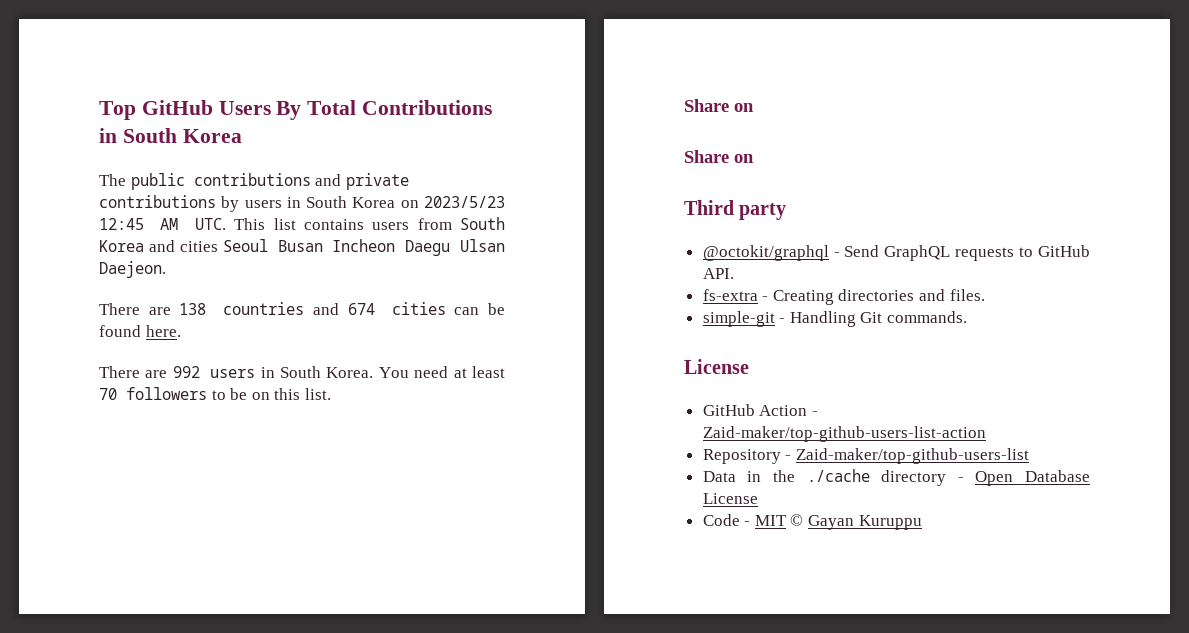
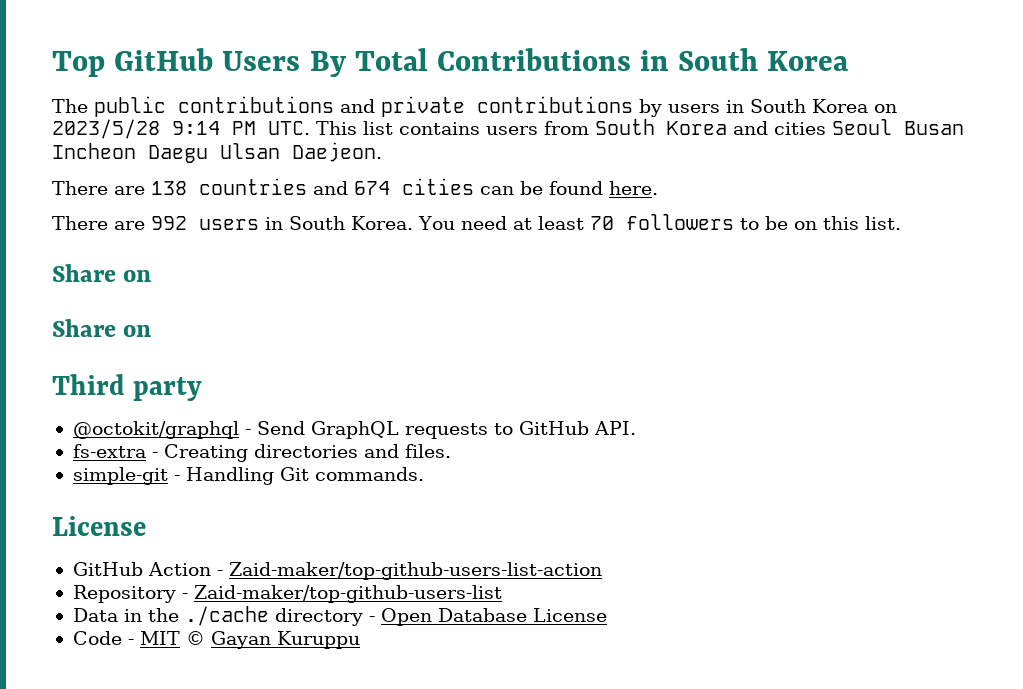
- The public contributions and private contributions by users in South Korea on 2023/5/23 12:45 AM UTC. This list contains users from South Korea and cities Seoul Busan Incheon Daegu Ulsan Daejeon.
+ The public contributions and private contributions by users in South Korea on 2023/5/28 9:14 PM UTC. This list contains users from South Korea and cities Seoul Busan Incheon Daegu Ulsan Daejeon.

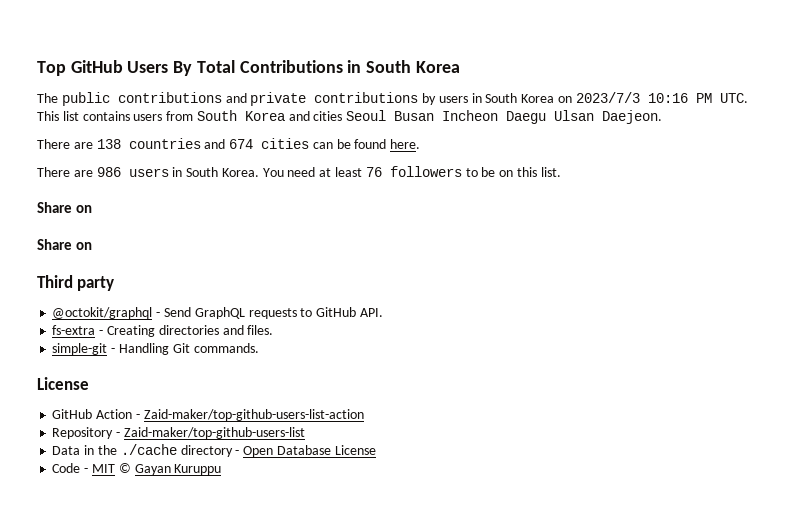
- The public contributions and private contributions by users in South Korea on 2023/5/28 9:14 PM UTC. This list contains users from South Korea and cities Seoul Busan Incheon Daegu Ulsan Daejeon.
+ The public contributions and private contributions by users in South Korea on 2023/7/3 10:16 PM UTC. This list contains users from South Korea and cities Seoul Busan Incheon Daegu Ulsan Daejeon.
- There are 992 users in South Korea.
+ There are 986 users in South Korea.
- You need at least 70 followers to be on this list.
+ You need at least 76 followers to be on this list.

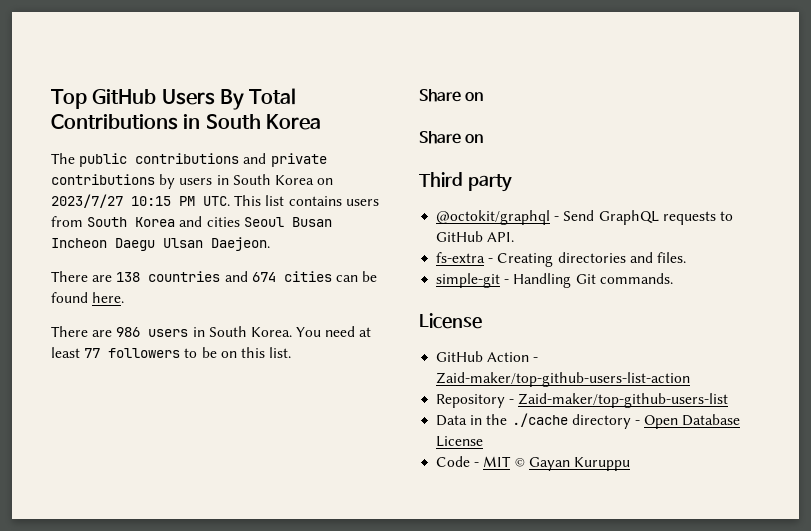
- The public contributions and private contributions by users in South Korea on 2023/7/3 10:16 PM UTC. This list contains users from South Korea and cities Seoul Busan Incheon Daegu Ulsan Daejeon.
+ The public contributions and private contributions by users in South Korea on 2023/7/27 10:15 PM UTC. This list contains users from South Korea and cities Seoul Busan Incheon Daegu Ulsan Daejeon.
- You need at least 76 followers to be on this list.
+ You need at least 77 followers to be on this list.

